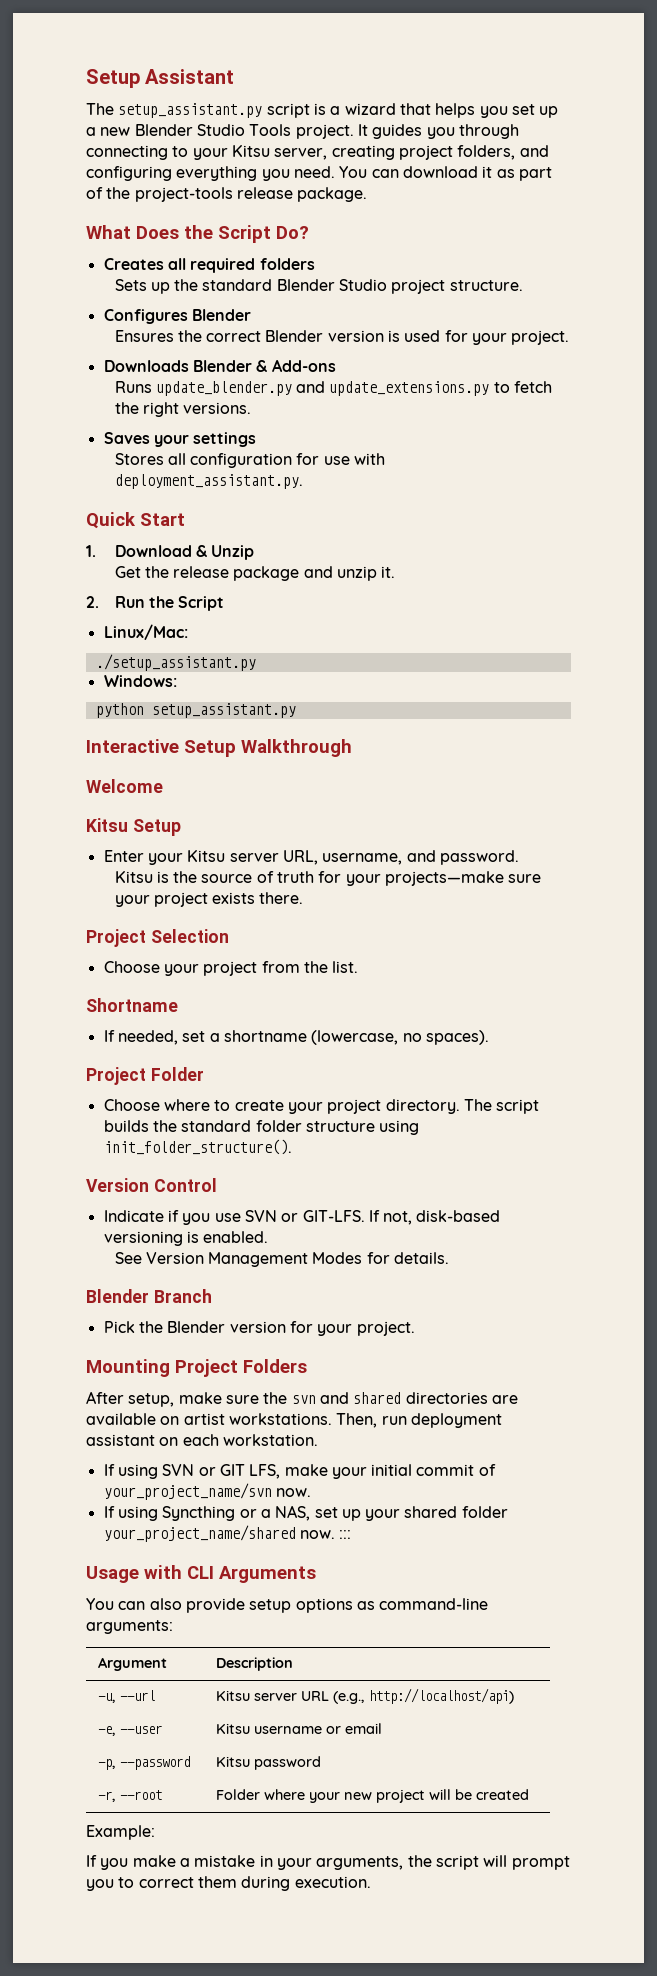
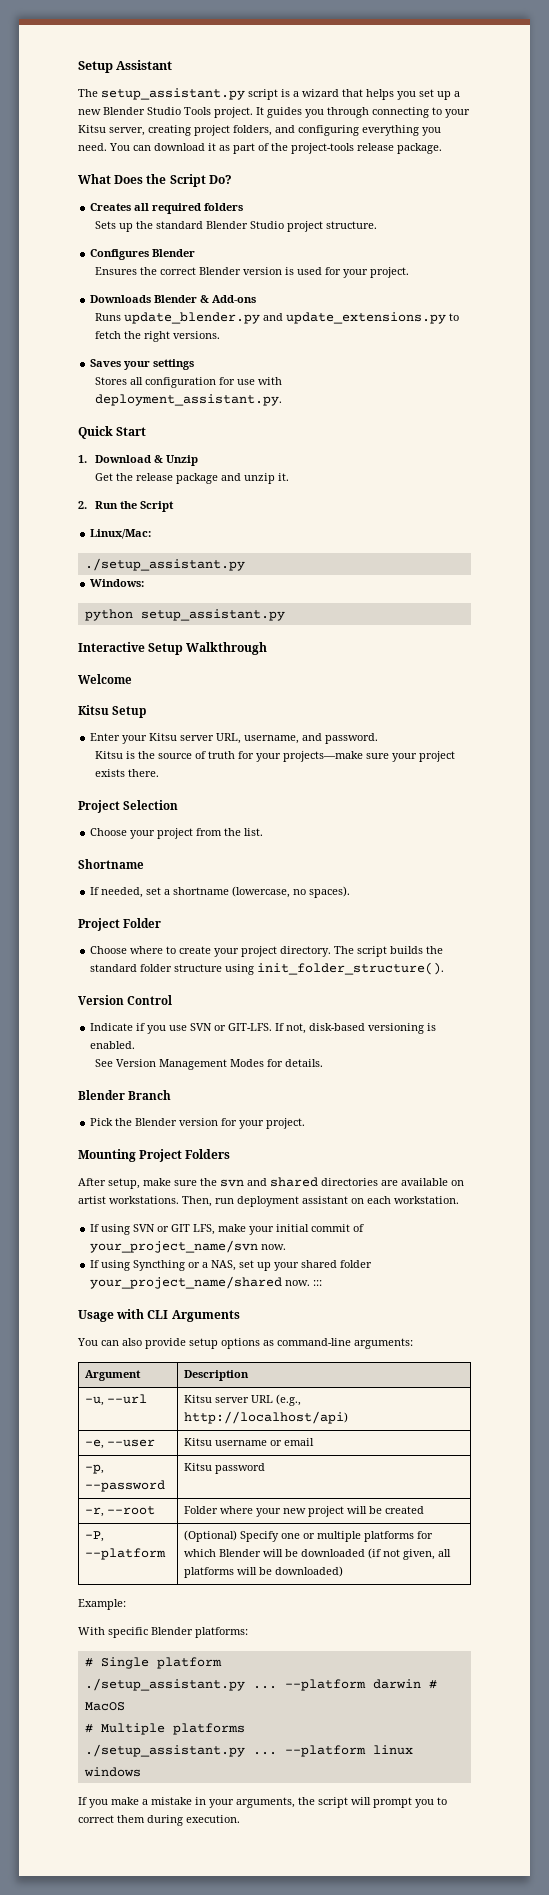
+ -P, --platform | (Optional) Specify one or multiple platforms for which Blender will be downloaded (if not given, all platforms will be downloaded)
  Example:
+ With specific Blender platforms:
+ # Single platform
+ ./setup_assistant.py ... --platform darwin # MacOS
+ # Multiple platforms
+ ./setup_assistant.py ... --platform linux windows

